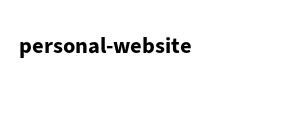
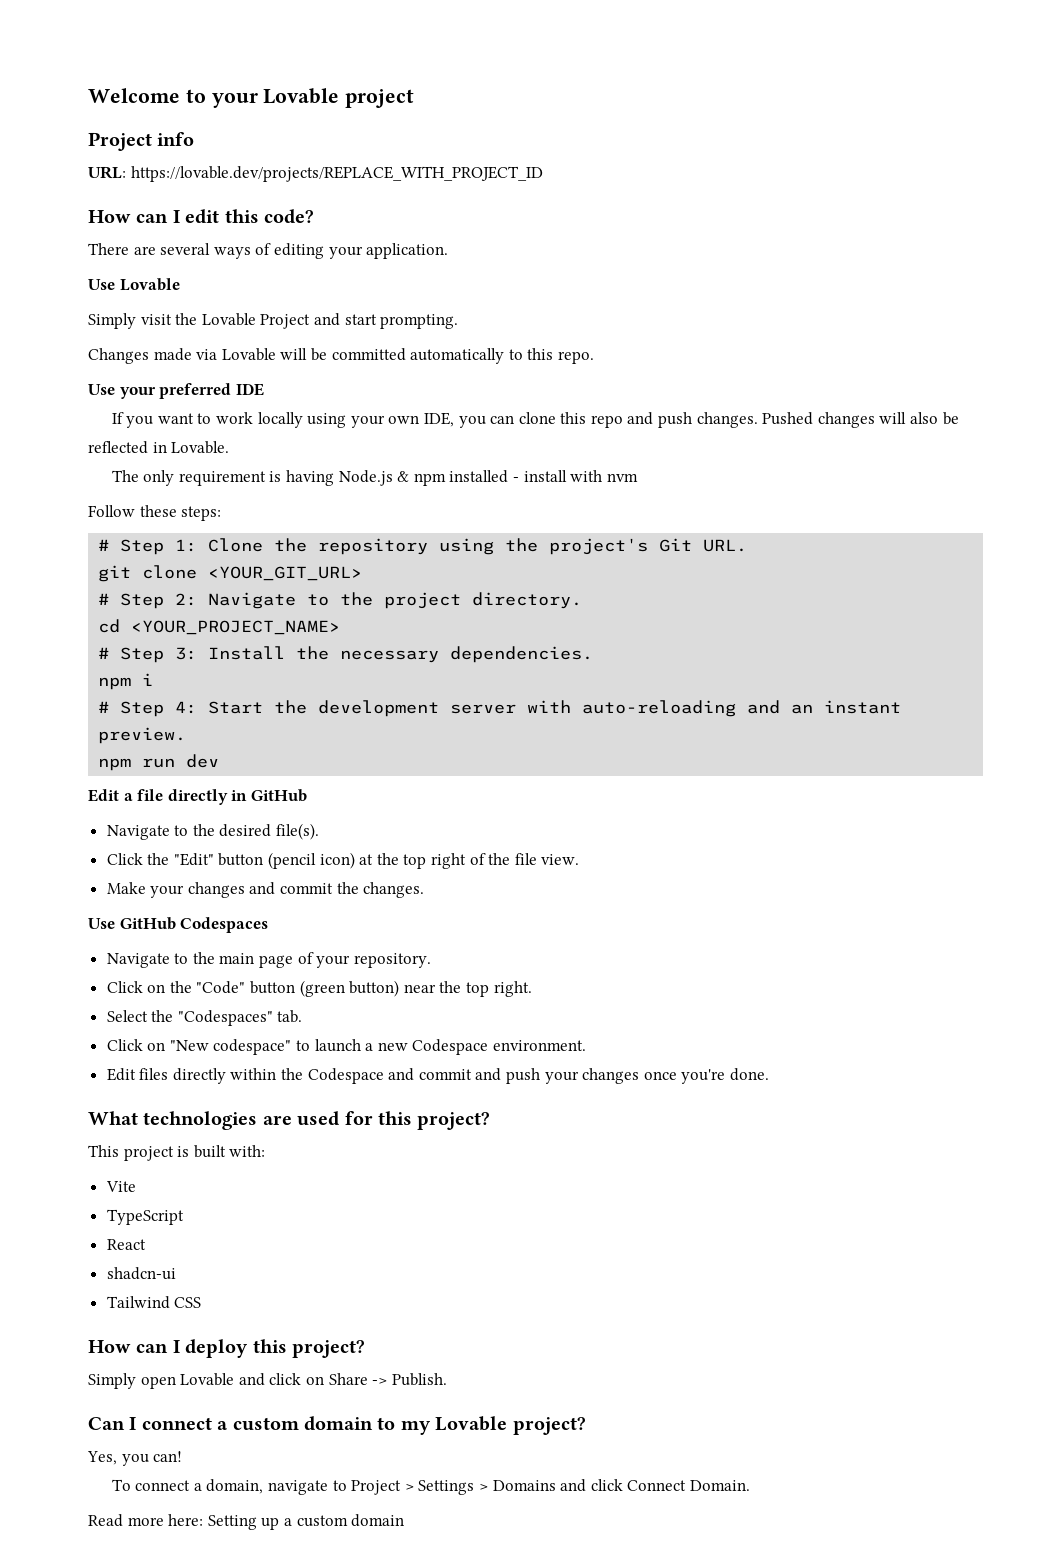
- personal-website
+ Welcome to your Lovable project
+ Project info
+ URL: https://lovable.dev/projects/REPLACE_WITH_PROJECT_ID
+ How can I edit this code?
+ There are several ways of editing your application.
+ Use Lovable
+ Simply visit the Lovable Project and start prompting.
+ Changes made via Lovable will be committed automatically to this repo.
+ Use your preferred IDE
+ If you want to work locally using your own IDE, you can clone this repo and push changes. Pushed changes will also be reflected in Lovable.
+ The only requirement is having Node.js & npm installed - install with nvm
+ Follow these steps:
+ # Step 1: Clone the repository using the project's Git URL.
+ git clone <YOUR_GIT_URL>
+ # Step 2: Navigate to the project directory.
+ cd <YOUR_PROJECT_NAME>
+ # Step 3: Install the necessary dependencies.
+ npm i
+ # Step 4: Start the development server with auto-reloading and an instant preview.
+ npm run dev
+ Edit a file directly in GitHub
+ Navigate to the desired file(s).
+ Click the "Edit" button (pencil icon) at the top right of the file view.
+ Make your changes and commit the changes.
+ Use GitHub Codespaces
+ Navigate to the main page of your repository.
+ Click on the "Code" button (green button) near the top right.
+ Select the "Codespaces" tab.
+ Click on "New codespace" to launch a new Codespace environment.
+ Edit files directly within the Codespace and commit and push your changes once you're done.
+ What technologies are used for this project?
+ This project is built with:
+ Vite
+ TypeScript
+ React
+ shadcn-ui
+ Tailwind CSS
+ How can I deploy this project?
+ Simply open Lovable and click on Share -> Publish.
+ Can I connect a custom domain to my Lovable project?
+ Yes, you can!
+ To connect a domain, navigate to Project > Settings > Domains and click Connect Domain.
+ Read more here: Setting up a custom domain

